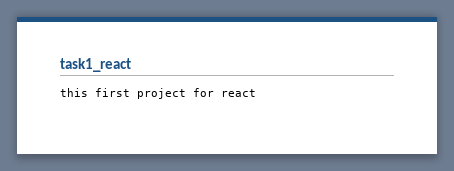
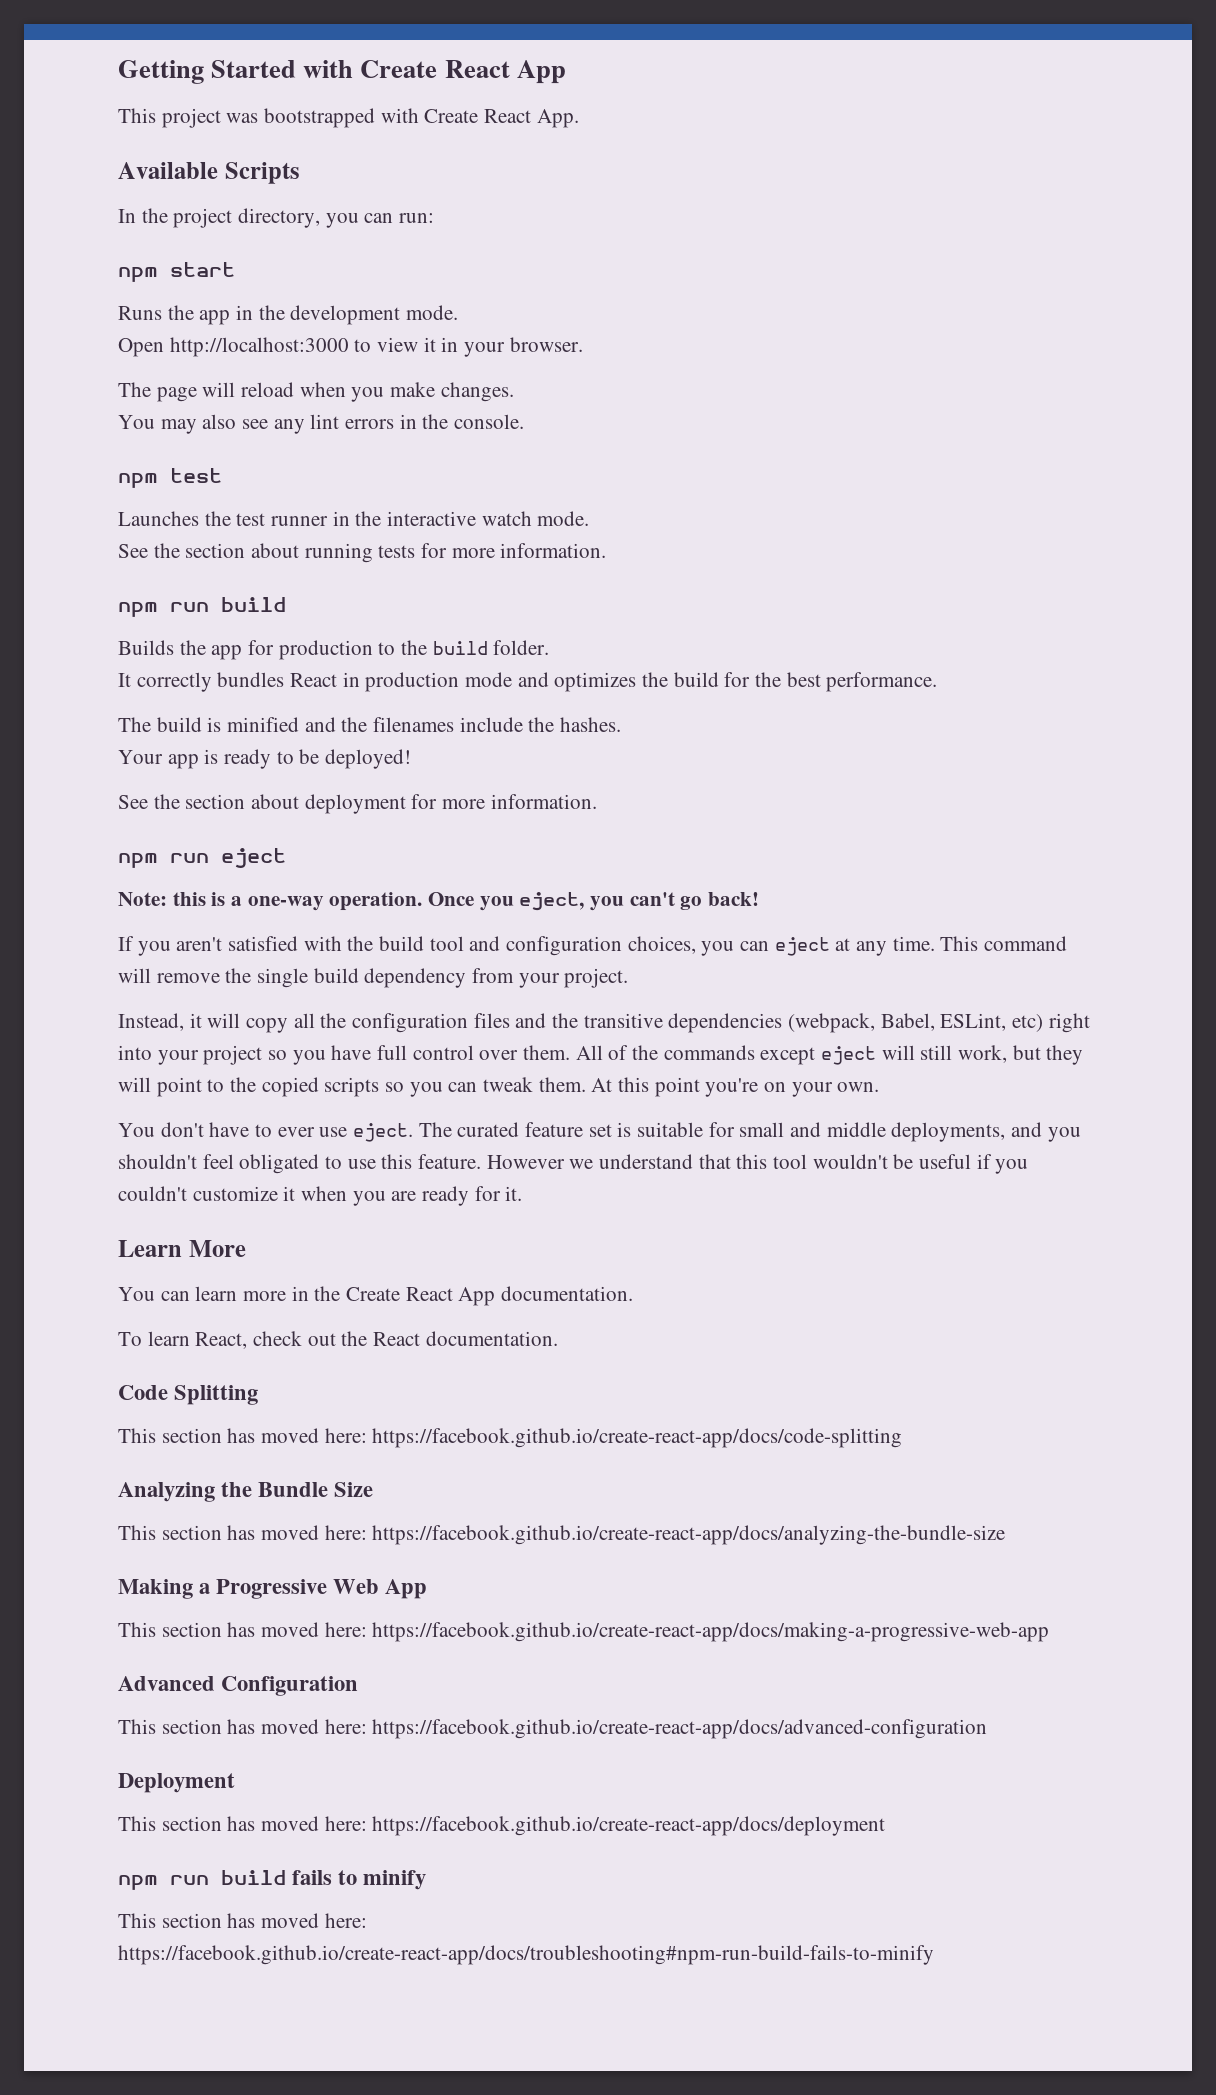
- task1_react
- this first project for react
+ Getting Started with Create React App
+ This project was bootstrapped with Create React App.
+ Available Scripts
+ In the project directory, you can run:
+ npm start
+ Runs the app in the development mode.
+ Open http://localhost:3000 to view it in your browser.
+ The page will reload when you make changes.
+ You may also see any lint errors in the console.
+ npm test
+ Launches the test runner in the interactive watch mode.
+ See the section about running tests for more information.
+ npm run build
+ Builds the app for production to the build folder.
+ It correctly bundles React in production mode and optimizes the build for the best performance.
+ The build is minified and the filenames include the hashes.
+ Your app is ready to be deployed!
+ See the section about deployment for more information.
+ npm run eject
+ Note: this is a one-way operation. Once you eject, you can't go back!
+ If you aren't satisfied with the build tool and configuration choices, you can eject at any time. This command will remove the single build dependency from your project.
+ Instead, it will copy all the configuration files and the transitive dependencies (webpack, Babel, ESLint, etc) right into your project so you have full control over them. All of the commands except eject will still work, but they will point to the copied scripts so you can tweak them. At this point you're on your own.
+ You don't have to ever use eject. The curated feature set is suitable for small and middle deployments, and you shouldn't feel obligated to use this feature. However we understand that this tool wouldn't be useful if you couldn't customize it when you are ready for it.
+ Learn More
+ You can learn more in the Create React App documentation.
+ To learn React, check out the React documentation.
+ Code Splitting
+ This section has moved here: https://facebook.github.io/create-react-app/docs/code-splitting
+ Analyzing the Bundle Size
+ This section has moved here: https://facebook.github.io/create-react-app/docs/analyzing-the-bundle-size
+ Making a Progressive Web App
+ This section has moved here: https://facebook.github.io/create-react-app/docs/making-a-progressive-web-app
+ Advanced Configuration
+ This section has moved here: https://facebook.github.io/create-react-app/docs/advanced-configuration
+ Deployment
+ This section has moved here: https://facebook.github.io/create-react-app/docs/deployment
+ npm run build fails to minify
+ This section has moved here: https://facebook.github.io/create-react-app/docs/troubleshooting#npm-run-build-fails-to-minify

